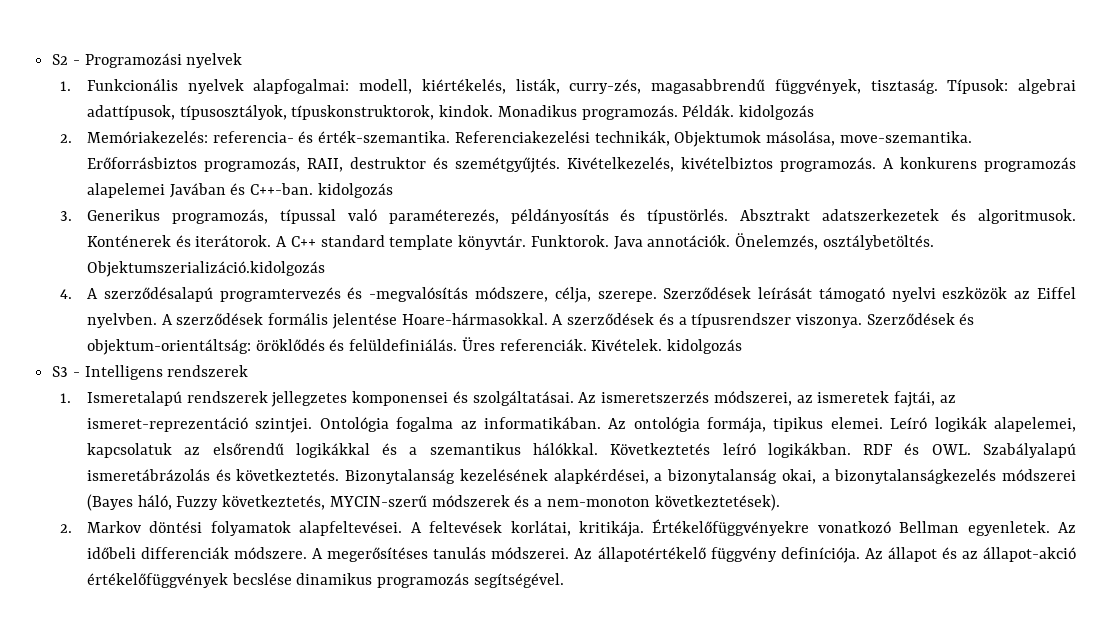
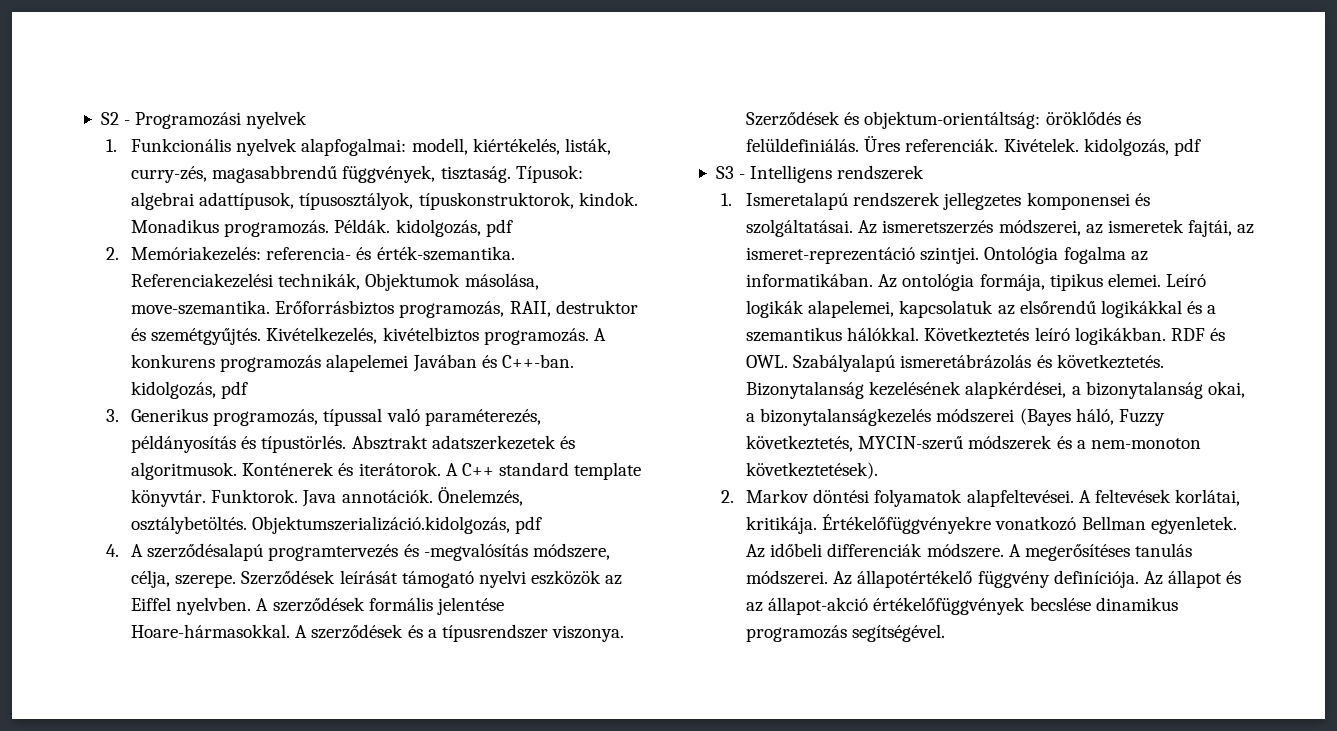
- Példák. kidolgozás
+ Példák. kidolgozás, pdf
- A konkurens programozás alapelemei Javában és C++-ban. kidolgozás
+ A konkurens programozás alapelemei Javában és C++-ban. kidolgozás, pdf
- Objektumszerializáció.kidolgozás
+ Objektumszerializáció.kidolgozás, pdf
- Kivételek. kidolgozás
+ Kivételek. kidolgozás, pdf

